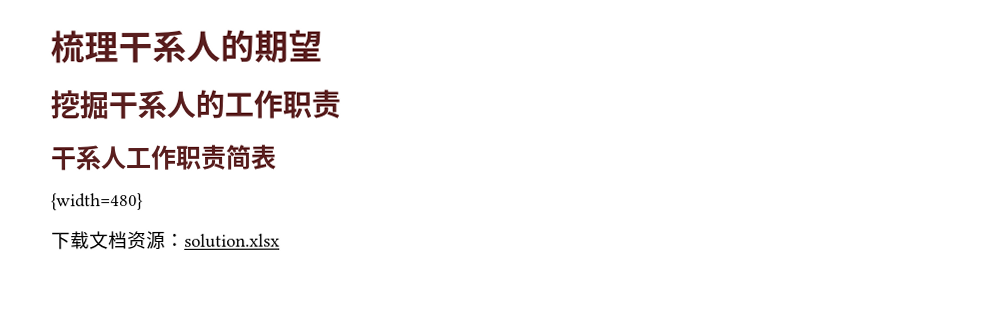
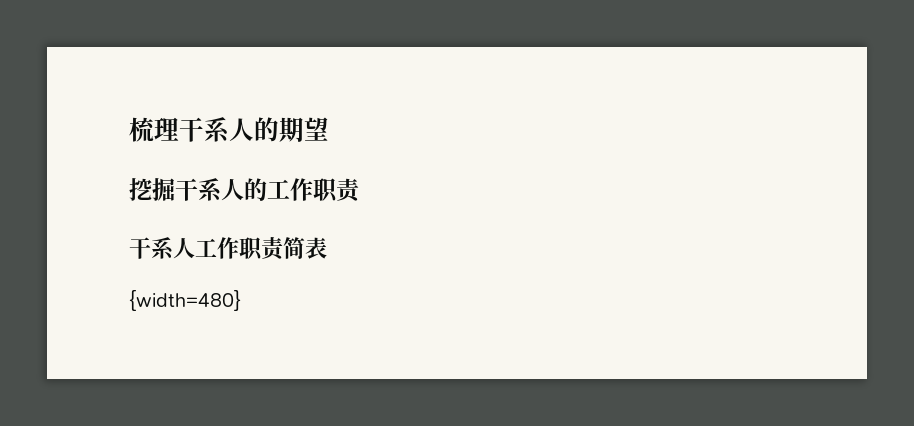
- 下载文档资源：solution.xlsx

